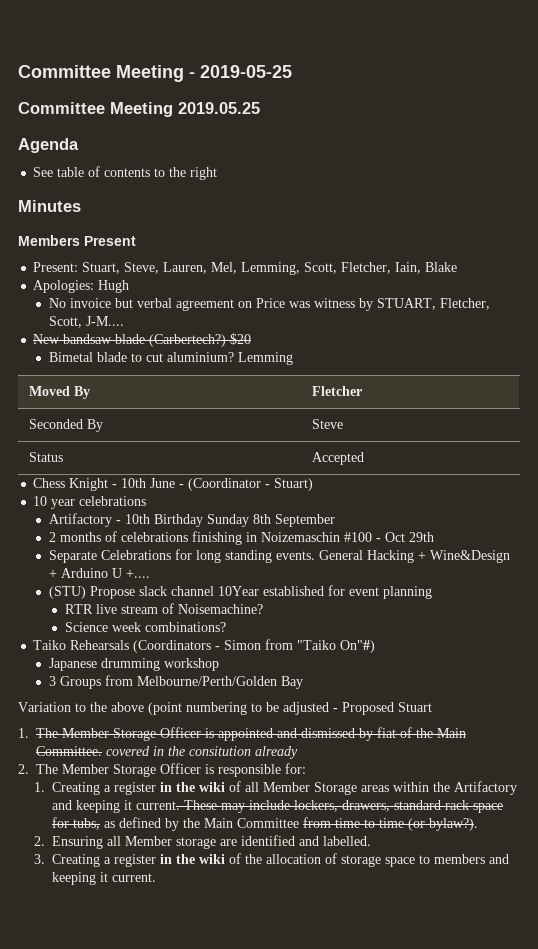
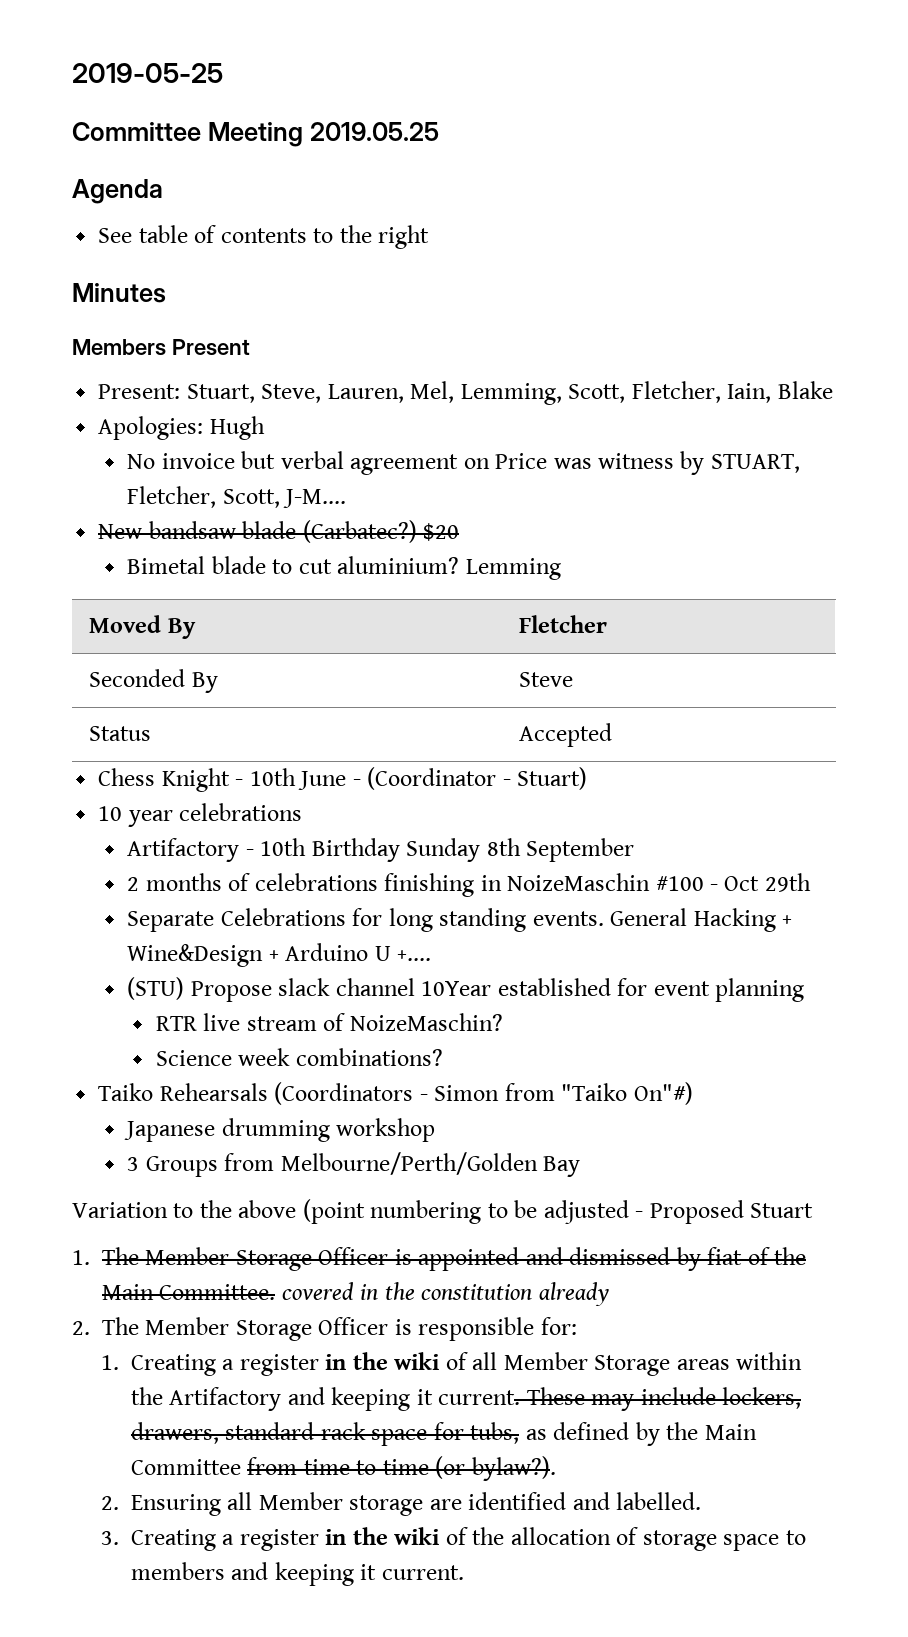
- Committee Meeting - 2019-05-25
+ 2019-05-25
- New bandsaw blade (Carbertech?)
+ New bandsaw blade (Carbatec?)
- 2 months of celebrations finishing in Noizemaschin #100 - Oct 29th
+ 2 months of celebrations finishing in NoizeMaschin #100 - Oct 29th
- RTR live stream of Noisemachine?
+ RTR live stream of NoizeMaschin?
- 1. The Member Storage Officer is appointed and dismissed by fiat of the Main Committee. covered in the consitution already
+ 1. The Member Storage Officer is appointed and dismissed by fiat of the Main Committee. covered in the constitution already

